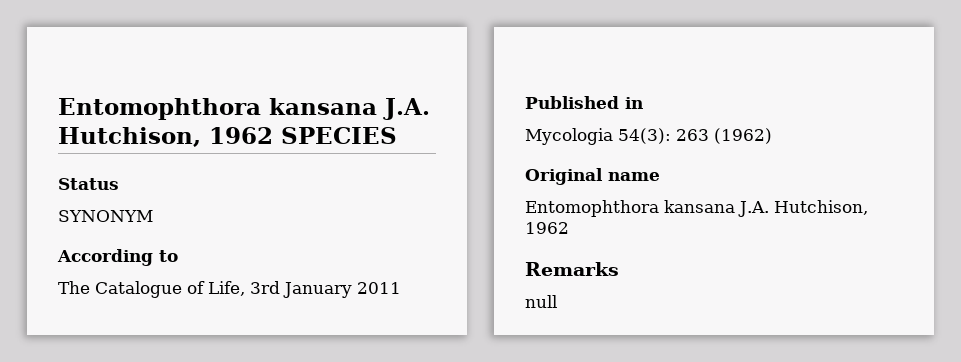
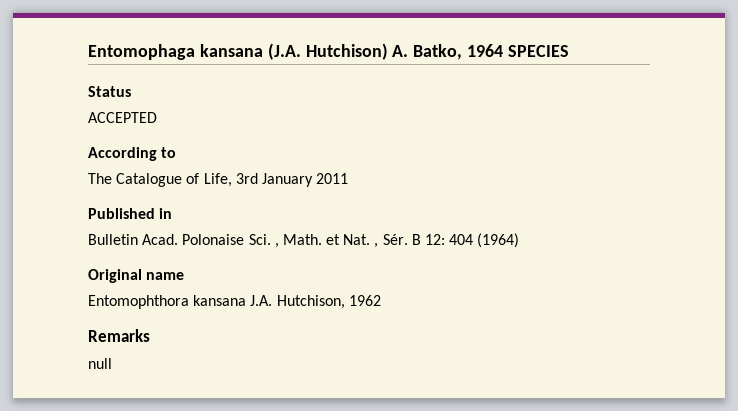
- Entomophthora kansana J.A. Hutchison, 1962 SPECIES
+ Entomophaga kansana (J.A. Hutchison) A. Batko, 1964 SPECIES
- SYNONYM
+ ACCEPTED
- Mycologia 54(3): 263 (1962)
+ Bulletin Acad. Polonaise Sci. , Math. et Nat. , Sér. B 12: 404 (1964)

